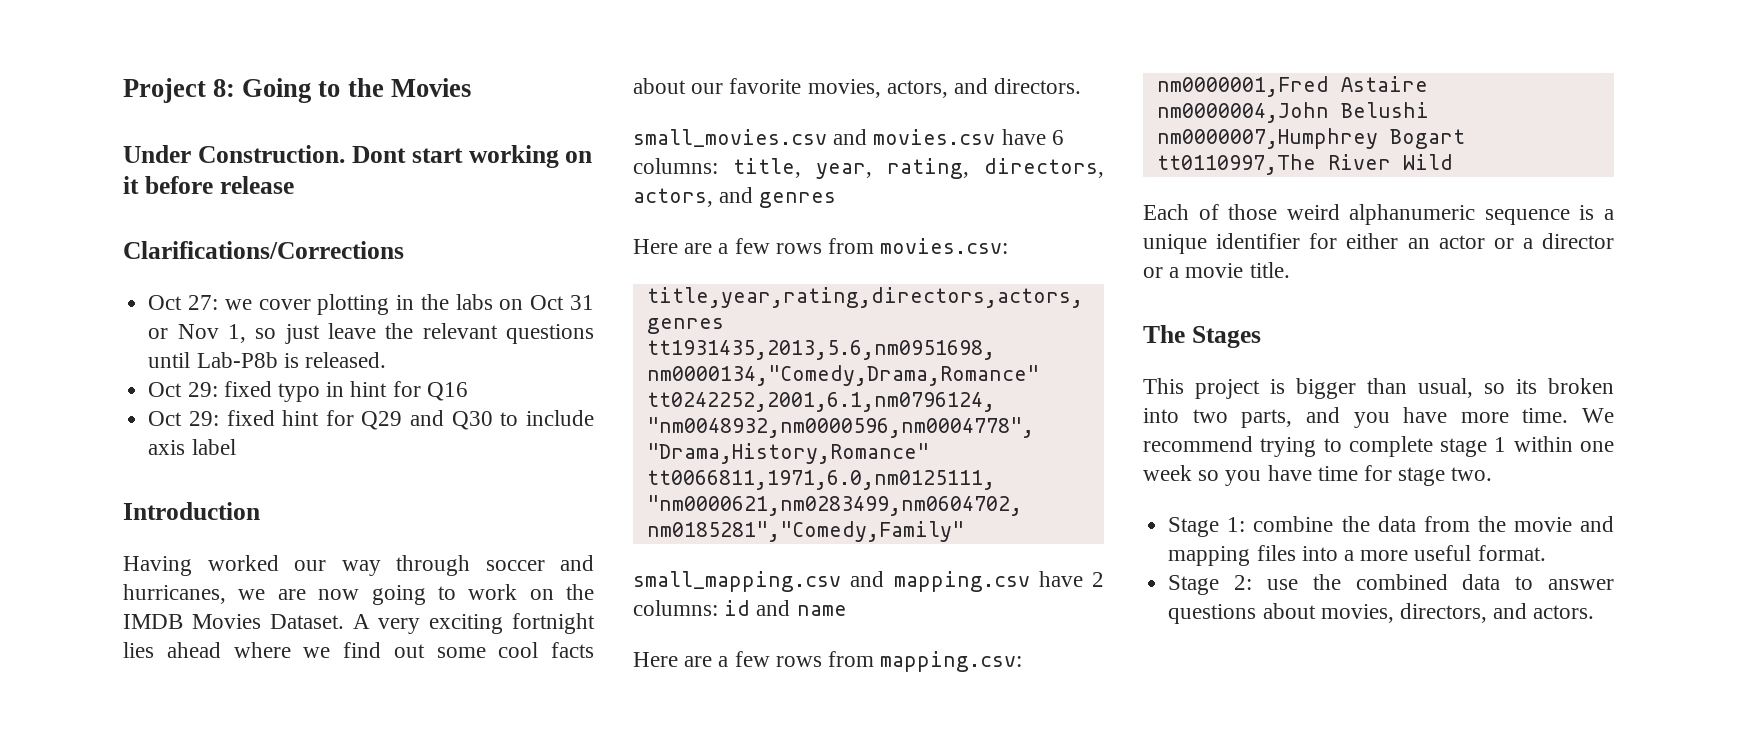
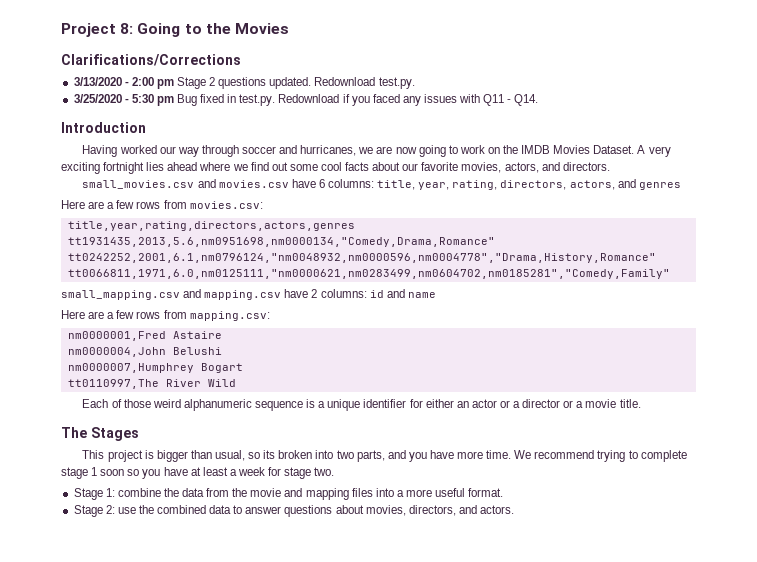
- Under Construction. Dont start working on it before release
  Clarifications/Corrections
- Oct 27: we cover plotting in the labs on Oct 31 or Nov 1, so just leave the relevant questions until Lab-P8b is released.
- Oct 29: fixed typo in hint for Q16
- Oct 29: fixed hint for Q29 and Q30 to include axis label
+ 3/13/2020 - 2:00 pm Stage 2 questions updated. Redownload test.py.
+ 3/25/2020 - 5:30 pm Bug fixed in test.py. Redownload if you faced any issues with Q11 - Q14.
- We recommend trying to complete stage 1 within one week so you have time for stage two.
+ We recommend trying to complete stage 1 soon so you have at least a week for stage two.

